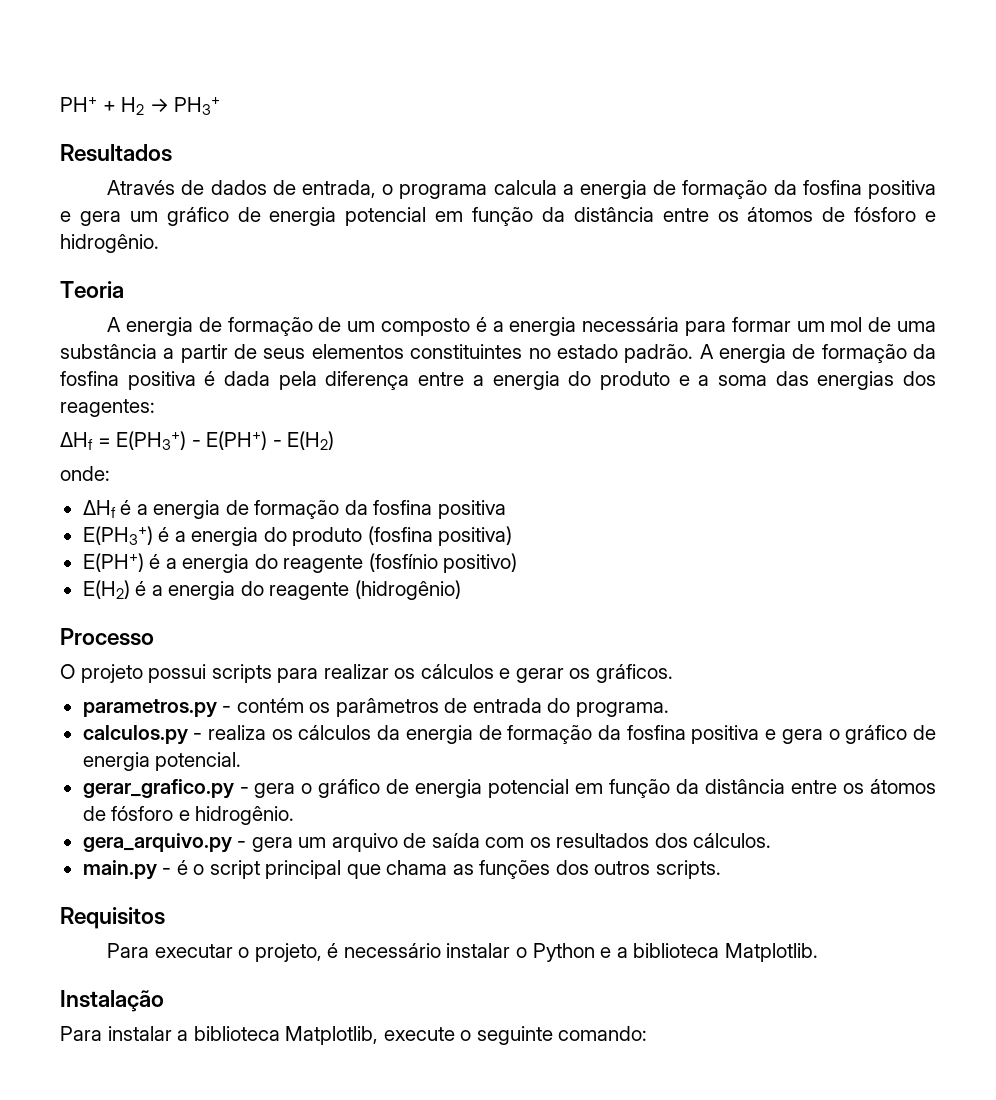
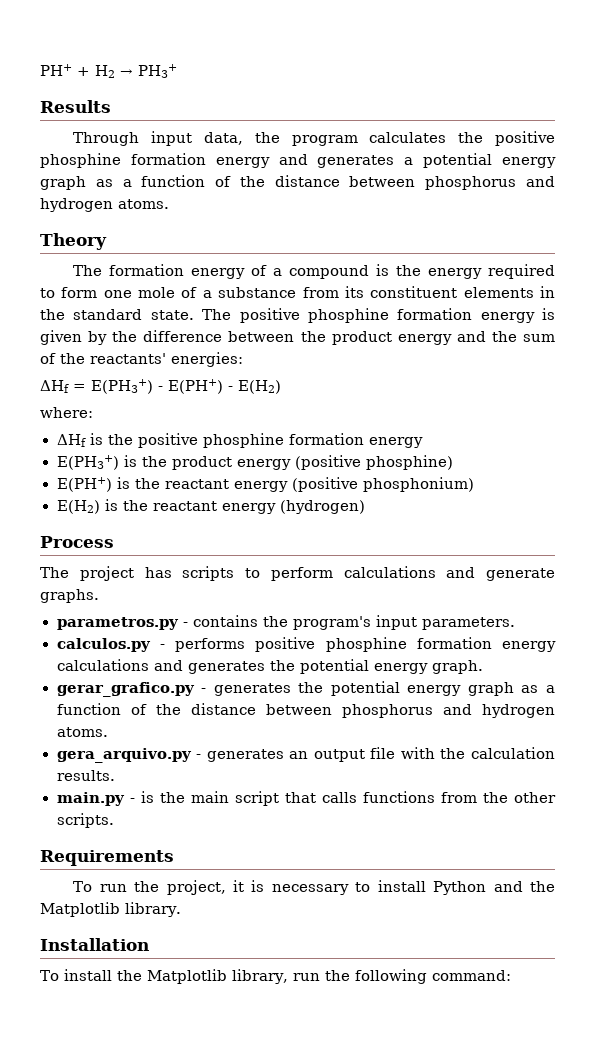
- Resultados
- Através de dados de entrada, o programa calcula a energia de formação da fosfina positiva e gera um gráfico de energia potencial em função da distância entre os átomos de fósforo e hidrogênio.
- Teoria
- A energia de formação de um composto é a energia necessária para formar um mol de uma substância a partir de seus elementos constituintes no estado padrão. A energia de formação da fosfina positiva é dada pela diferença entre a energia do produto e a soma das energias dos reagentes:
+ Results
+ Through input data, the program calculates the positive phosphine formation energy and generates a potential energy graph as a function of the distance between phosphorus and hydrogen atoms.
+ Theory
+ The formation energy of a compound is the energy required to form one mole of a substance from its constituent elements in the standard state. The positive phosphine formation energy is given by the difference between the product energy and the sum of the reactants' energies:
- onde:
- ΔHf é a energia de formação da fosfina positiva
- E(PH3+) é a energia do produto (fosfina positiva)
- E(PH+) é a energia do reagente (fosfínio positivo)
- E(H2) é a energia do reagente (hidrogênio)
- Processo
- O projeto possui scripts para realizar os cálculos e gerar os gráficos.
- parametros.py - contém os parâmetros de entrada do programa.
- calculos.py - realiza os cálculos da energia de formação da fosfina positiva e gera o gráfico de energia potencial.
- gerar_grafico.py - gera o gráfico de energia potencial em função da distância entre os átomos de fósforo e hidrogênio.
- gera_arquivo.py - gera um arquivo de saída com os resultados dos cálculos.
- main.py - é o script principal que chama as funções dos outros scripts.
- Requisitos
- Para executar o projeto, é necessário instalar o Python e a biblioteca Matplotlib.
- Instalação
- Para instalar a biblioteca Matplotlib, execute o seguinte comando:
+ where:
+ ΔHf is the positive phosphine formation energy
+ E(PH3+) is the product energy (positive phosphine)
+ E(PH+) is the reactant energy (positive phosphonium)
+ E(H2) is the reactant energy (hydrogen)
+ Process
+ The project has scripts to perform calculations and generate graphs.
+ parametros.py - contains the program's input parameters.
+ calculos.py - performs positive phosphine formation energy calculations and generates the potential energy graph.
+ gerar_grafico.py - generates the potential energy graph as a function of the distance between phosphorus and hydrogen atoms.
+ gera_arquivo.py - generates an output file with the calculation results.
+ main.py - is the main script that calls functions from the other scripts.
+ Requirements
+ To run the project, it is necessary to install Python and the Matplotlib library.
+ Installation
+ To install the Matplotlib library, run the following command:

